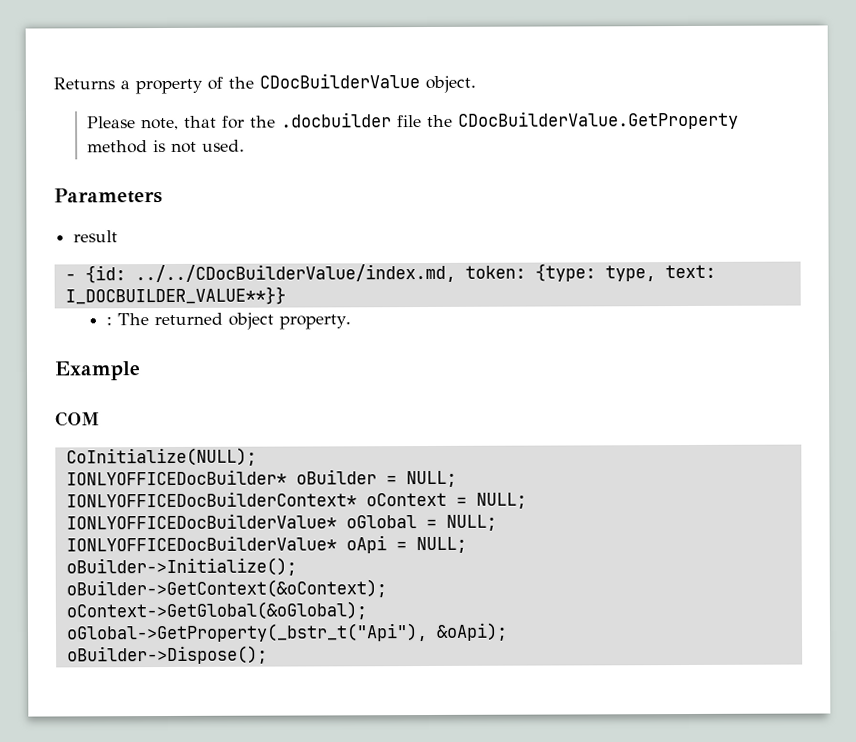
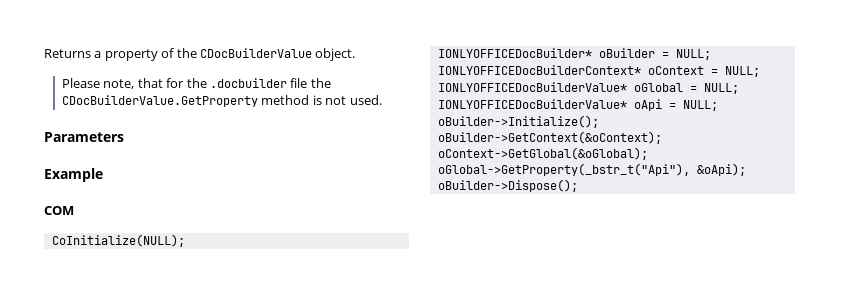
- result
- - {id: ../../CDocBuilderValue/index.md, token: {type: type, text: I_DOCBUILDER_VALUE**}}
- : The returned object property.

